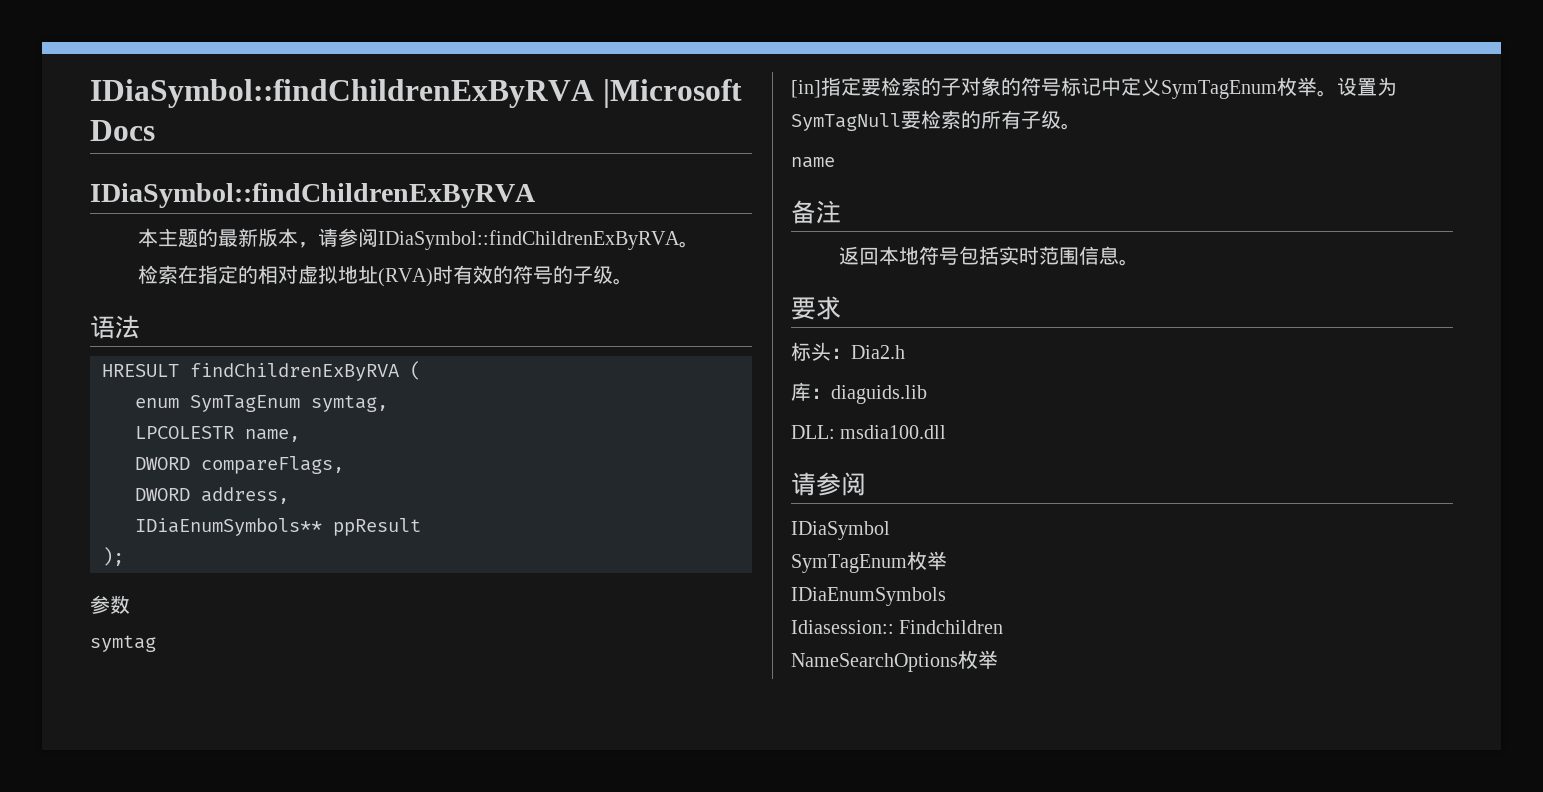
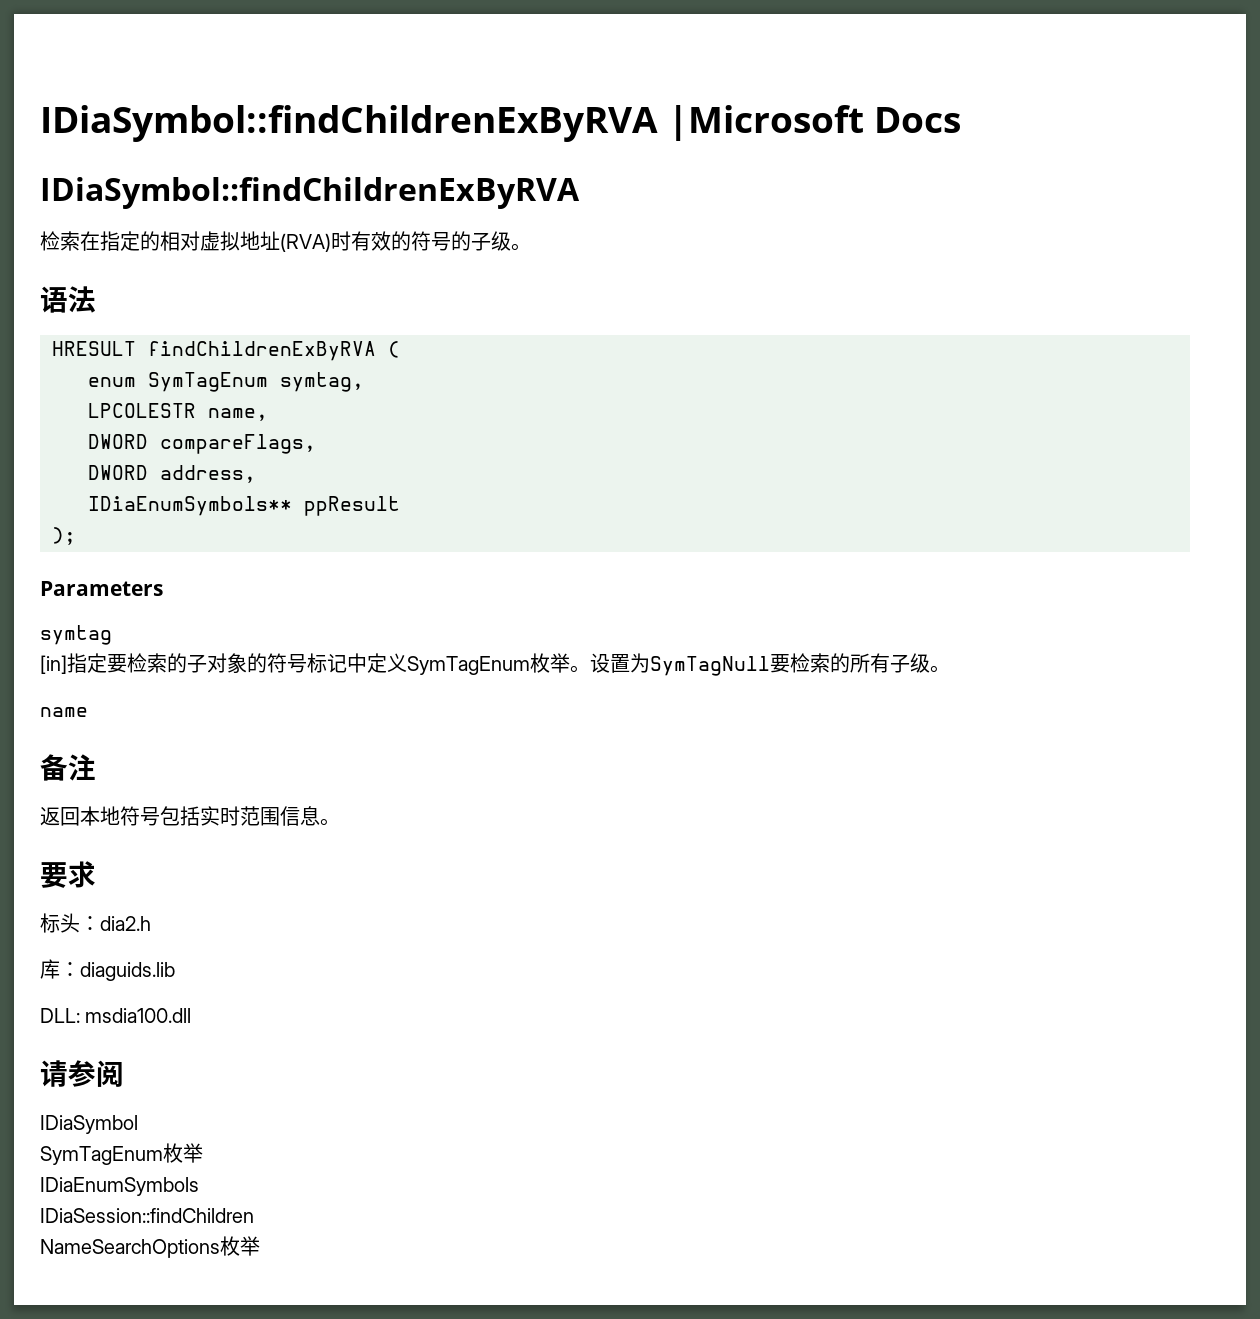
- 本主题的最新版本，请参阅IDiaSymbol::findChildrenExByRVA。
- 参数
+ Parameters
- 标头：Dia2.h
+ 标头：dia2.h
- Idiasession:: Findchildren
+ IDiaSession::findChildren

